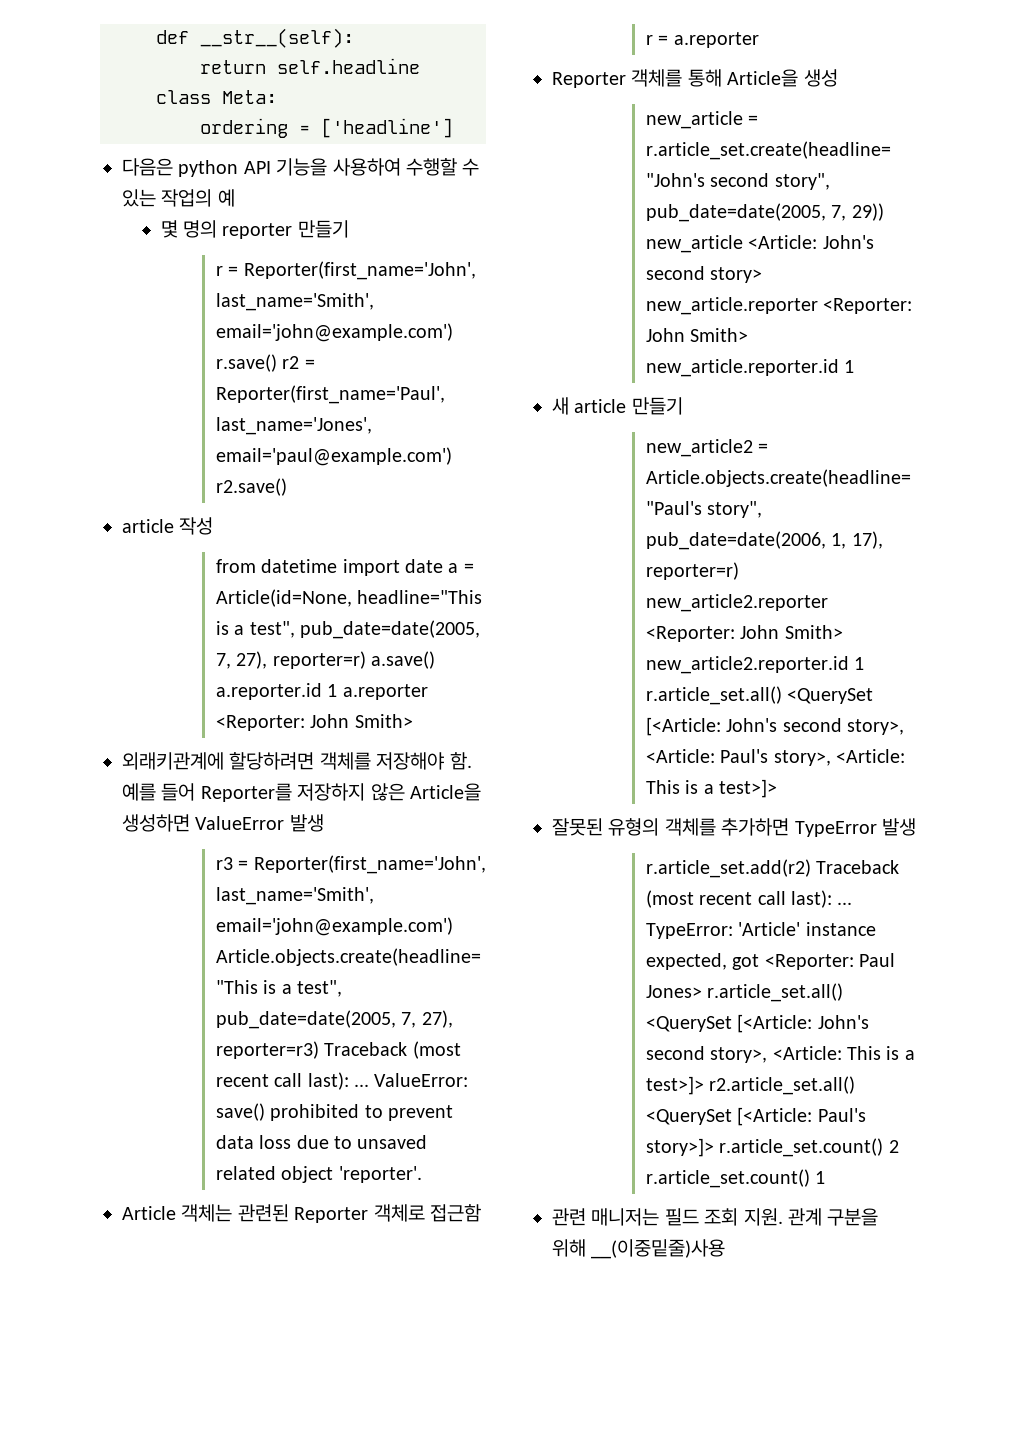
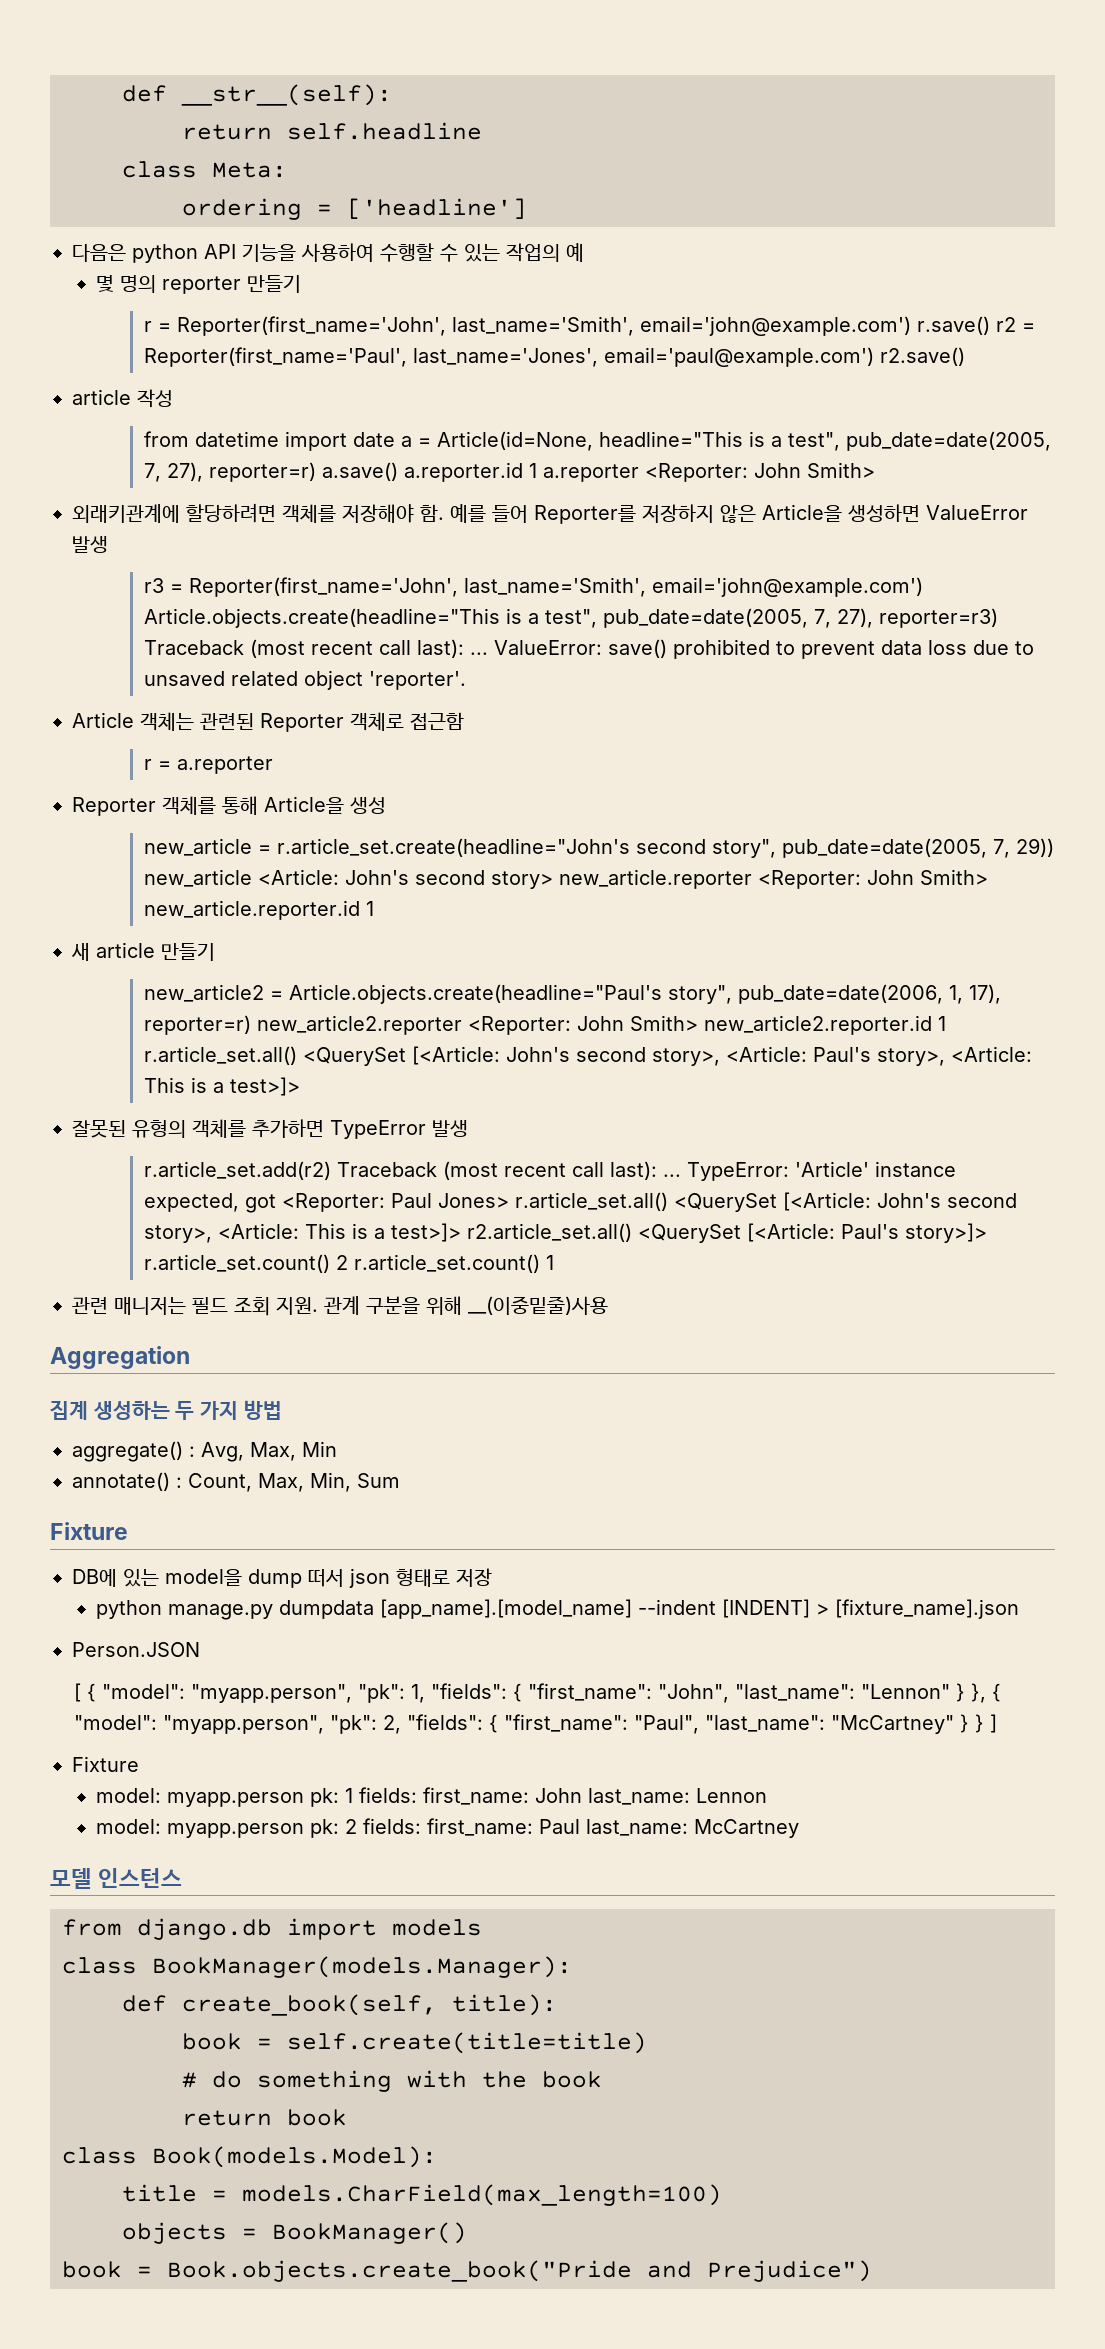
+ Aggregation
+ 집계 생성하는 두 가지 방법
+ aggregate() : Avg, Max, Min
+ annotate() : Count, Max, Min, Sum
+ Fixture
+ DB에 있는 model을 dump 떠서 json 형태로 저장
+ python manage.py dumpdata [app_name].[model_name] --indent [INDENT] > [fixture_name].json
+ Person.JSON
+ [ { "model": "myapp.person", "pk": 1, "fields": { "first_name": "John", "last_name": "Lennon" } }, { "model": "myapp.person", "pk": 2, "fields": { "first_name": "Paul", "last_name": "McCartney" } } ]
+ Fixture
+ model: myapp.person pk: 1 fields: first_name: John last_name: Lennon
+ model: myapp.person pk: 2 fields: first_name: Paul last_name: McCartney
+ 모델 인스턴스
+ from django.db import models
+ class BookManager(models.Manager):
+ def create_book(self, title):
+ book = self.create(title=title)
+ # do something with the book
+ return book
+ class Book(models.Model):
+ title = models.CharField(max_length=100)
+ objects = BookManager()
+ book = Book.objects.create_book("Pride and Prejudice")

